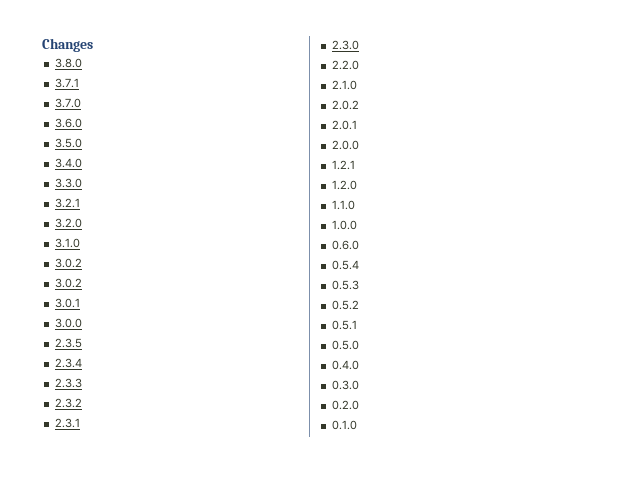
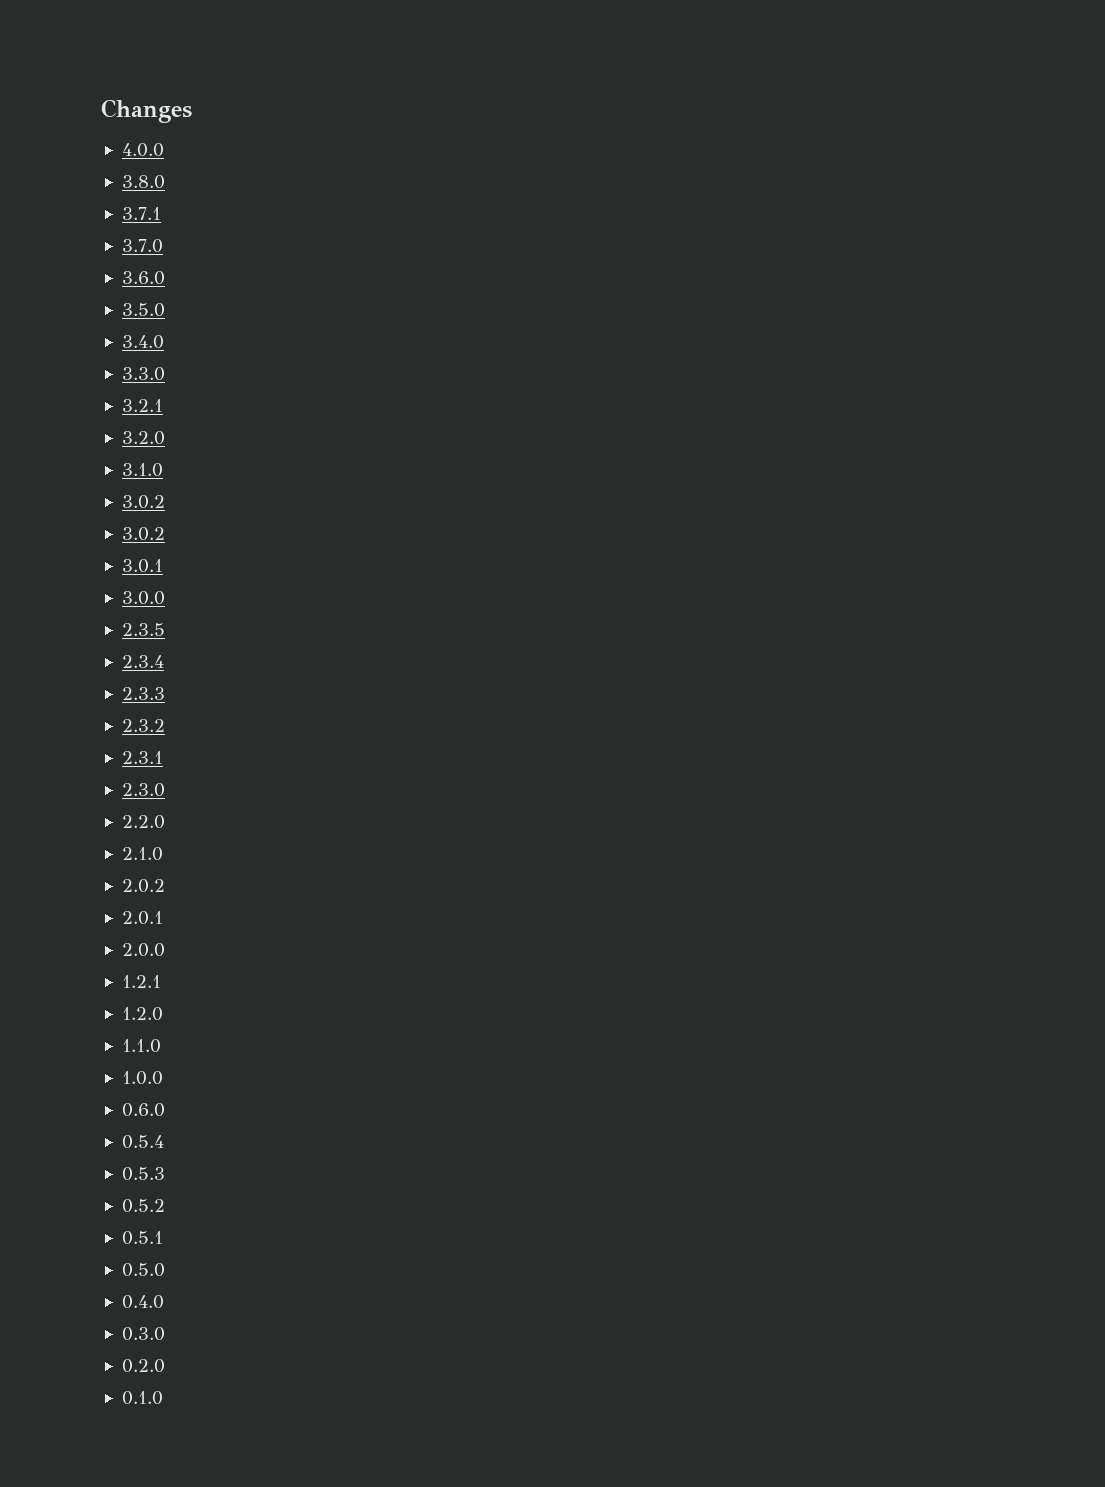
+ 4.0.0

